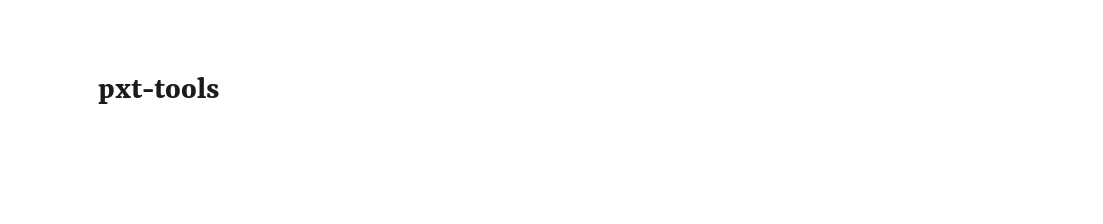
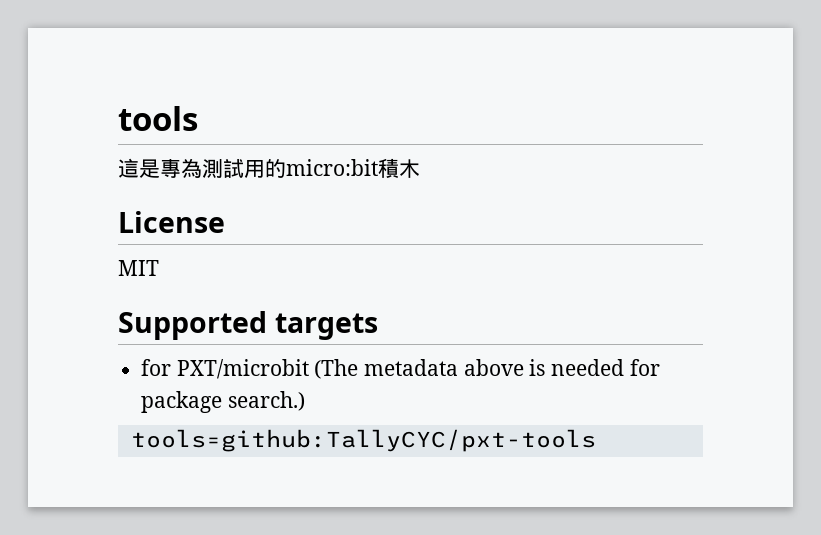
- pxt-tools
+ tools
+ 這是專為測試用的micro:bit積木
+ License
+ MIT
+ Supported targets
+ for PXT/microbit (The metadata above is needed for package search.)
+ tools=github:TallyCYC/pxt-tools

